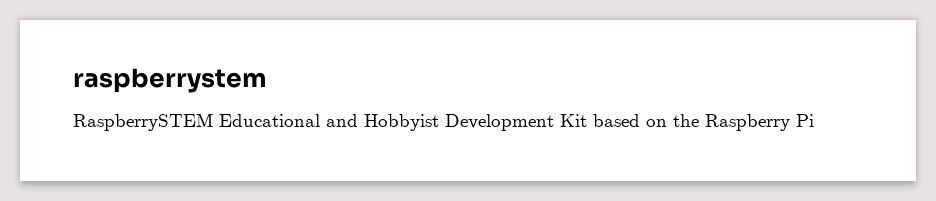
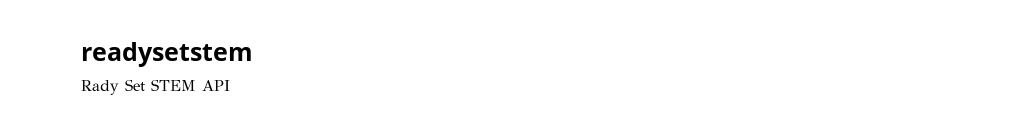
- raspberrystem
- RaspberrySTEM Educational and Hobbyist Development Kit based on the Raspberry Pi
+ readysetstem
+ Rady Set STEM API

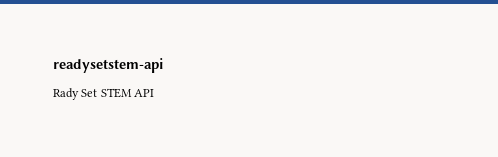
- readysetstem
+ readysetstem-api

